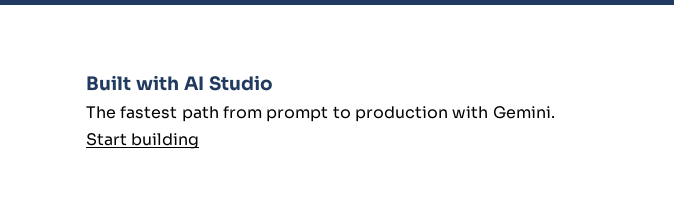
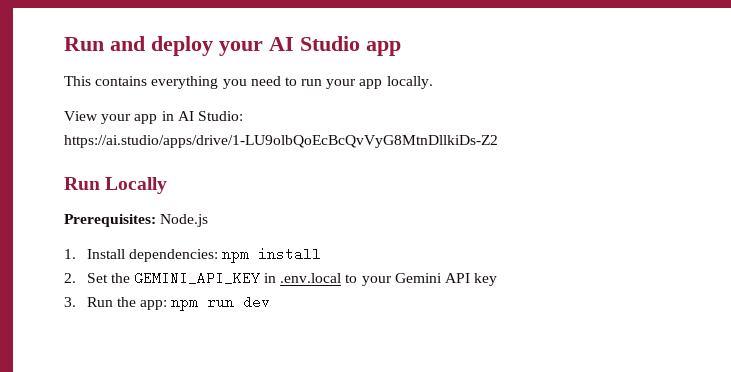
- Built with AI Studio
- The fastest path from prompt to production with Gemini.
- Start building
+ Run and deploy your AI Studio app
+ This contains everything you need to run your app locally.
+ View your app in AI Studio: https://ai.studio/apps/drive/1-LU9olbQoEcBcQvVyG8MtnDllkiDs-Z2
+ Run Locally
+ Prerequisites: Node.js
+ 1. Install dependencies: npm install
+ 2. Set the GEMINI_API_KEY in .env.local to your Gemini API key
+ 3. Run the app: npm run dev

